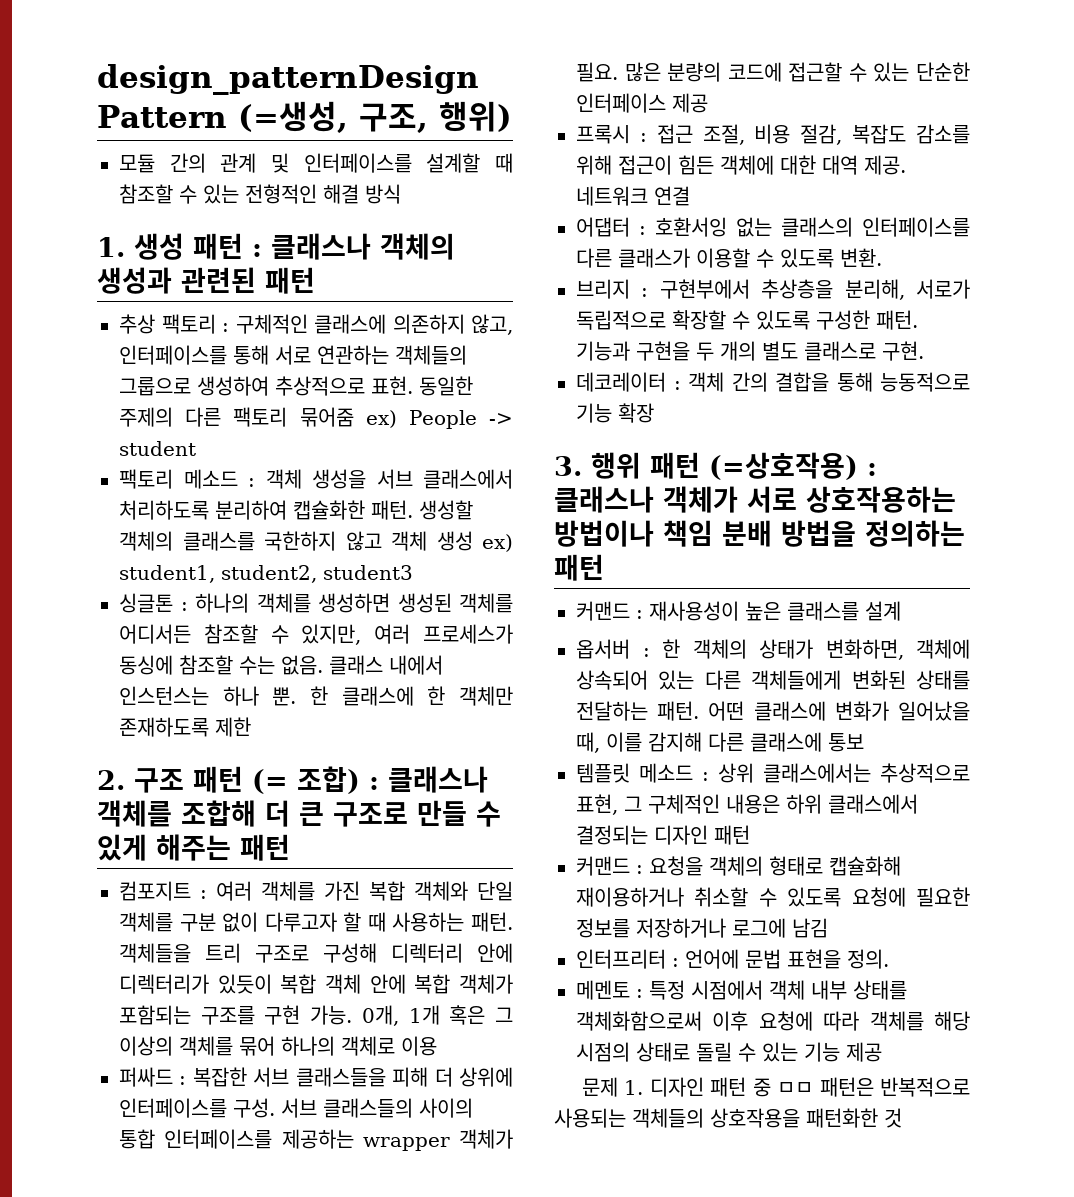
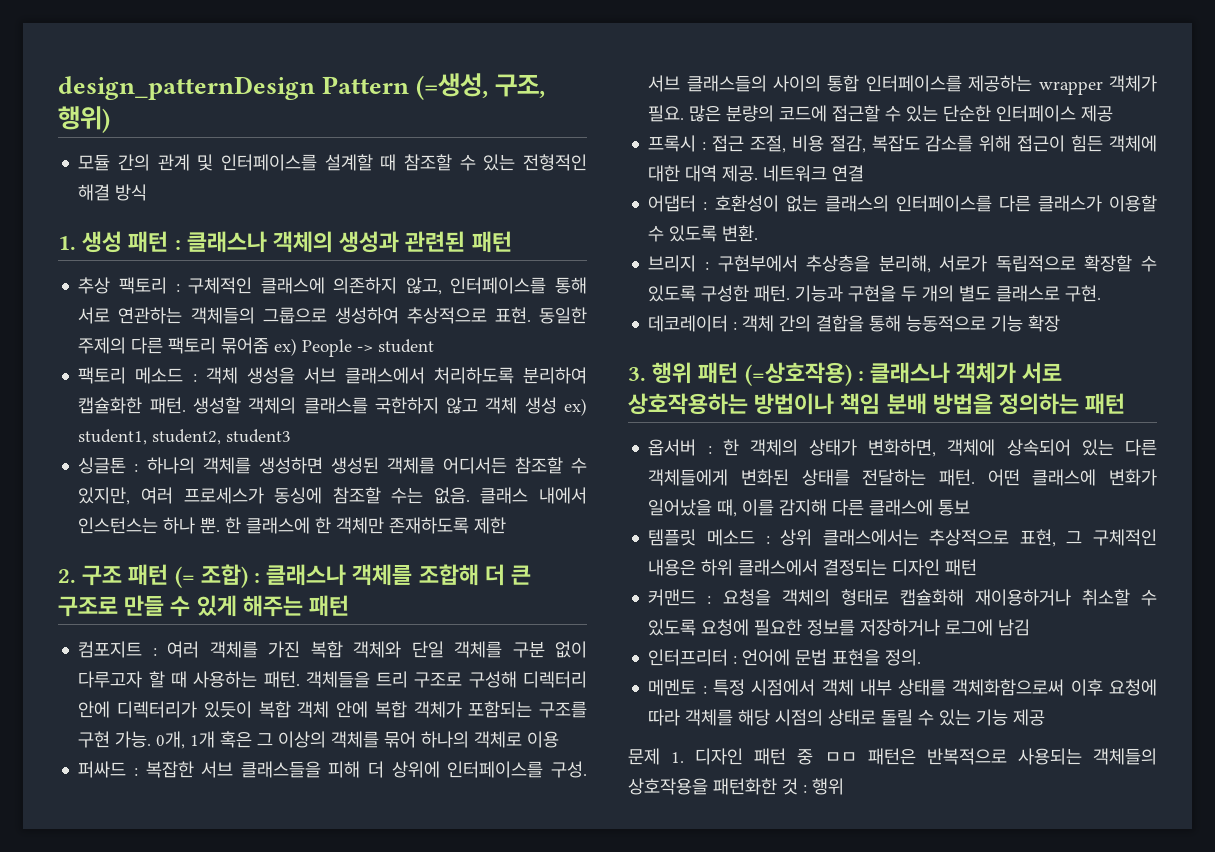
- 어댑터 : 호환서잉 없는 클래스의 인터페이스를 다른 클래스가 이용할 수 있도록 변환.
+ 어댑터 : 호환성이 없는 클래스의 인터페이스를 다른 클래스가 이용할 수 있도록 변환.
- 커맨드 : 재사용성이 높은 클래스를 설계
- 문제 1. 디자인 패턴 중 ㅁㅁ 패턴은 반복적으로 사용되는 객체들의 상호작용을 패턴화한 것
+ 문제 1. 디자인 패턴 중 ㅁㅁ 패턴은 반복적으로 사용되는 객체들의 상호작용을 패턴화한 것 : 행위

